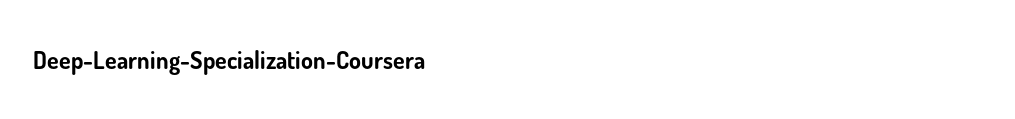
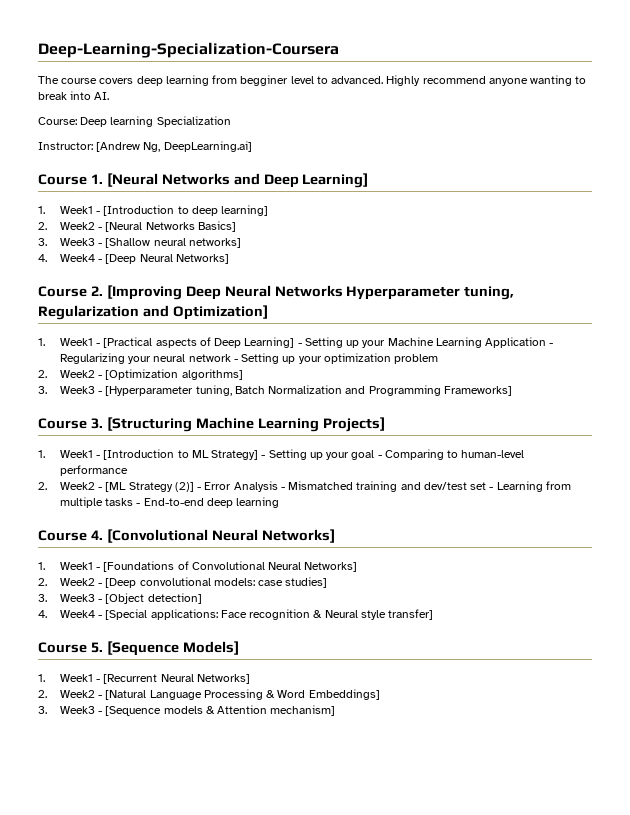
+ The course covers deep learning from begginer level to advanced. Highly recommend anyone wanting to break into AI.
+ Course: Deep learning Specialization
+ Instructor: [Andrew Ng, DeepLearning.ai]
+ Course 1. [Neural Networks and Deep Learning]
+ 1. Week1 - [Introduction to deep learning]
+ 2. Week2 - [Neural Networks Basics]
+ 3. Week3 - [Shallow neural networks]
+ 4. Week4 - [Deep Neural Networks]
+ Course 2. [Improving Deep Neural Networks Hyperparameter tuning, Regularization and Optimization]
+ 1. Week1 - [Practical aspects of Deep Learning] - Setting up your Machine Learning Application - Regularizing your neural network - Setting up your optimization problem
+ 2. Week2 - [Optimization algorithms]
+ 3. Week3 - [Hyperparameter tuning, Batch Normalization and Programming Frameworks]
+ Course 3. [Structuring Machine Learning Projects]
+ 1. Week1 - [Introduction to ML Strategy] - Setting up your goal - Comparing to human-level performance
+ 2. Week2 - [ML Strategy (2)] - Error Analysis - Mismatched training and dev/test set - Learning from multiple tasks - End-to-end deep learning
+ Course 4. [Convolutional Neural Networks]
+ 1. Week1 - [Foundations of Convolutional Neural Networks]
+ 2. Week2 - [Deep convolutional models: case studies]
+ 3. Week3 - [Object detection]
+ 4. Week4 - [Special applications: Face recognition & Neural style transfer]
+ Course 5. [Sequence Models]
+ 1. Week1 - [Recurrent Neural Networks]
+ 2. Week2 - [Natural Language Processing & Word Embeddings]
+ 3. Week3 - [Sequence models & Attention mechanism]

